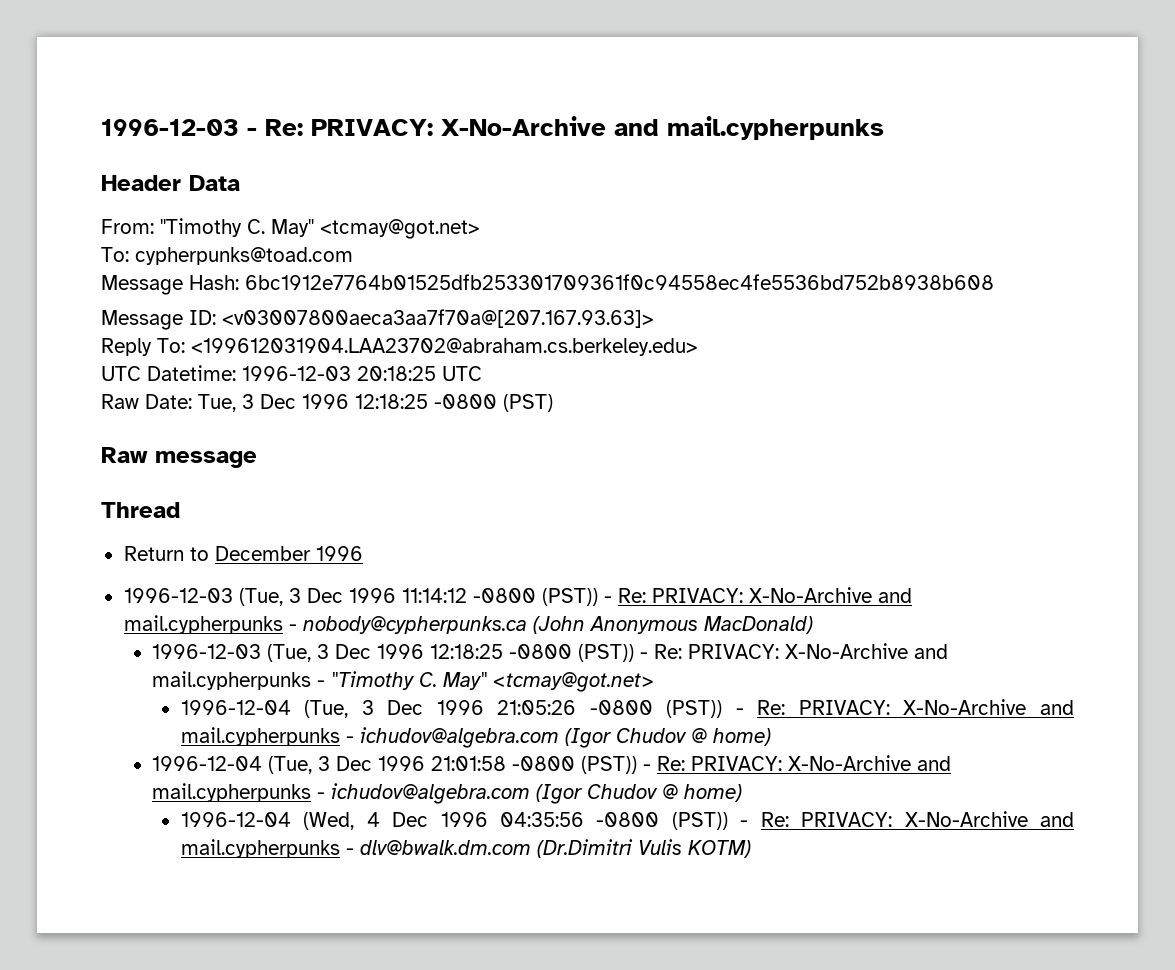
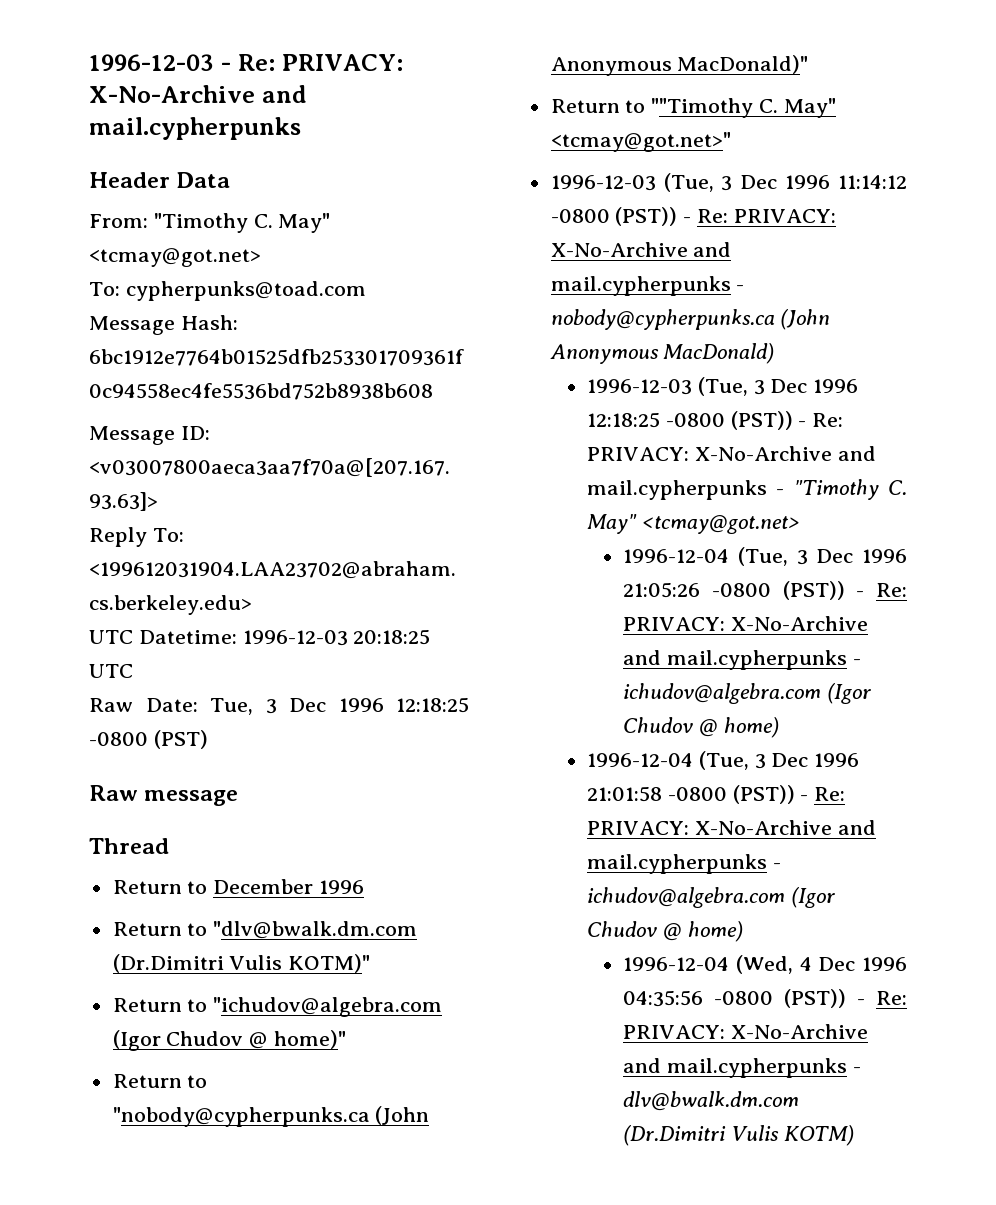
+ Return to "dlv@bwalk.dm.com (Dr.Dimitri Vulis KOTM)"
+ Return to "ichudov@algebra.com (Igor Chudov @ home)"
+ Return to "nobody@cypherpunks.ca (John Anonymous MacDonald)"
+ Return to ""Timothy C. May" <tcmay@got.net>"

